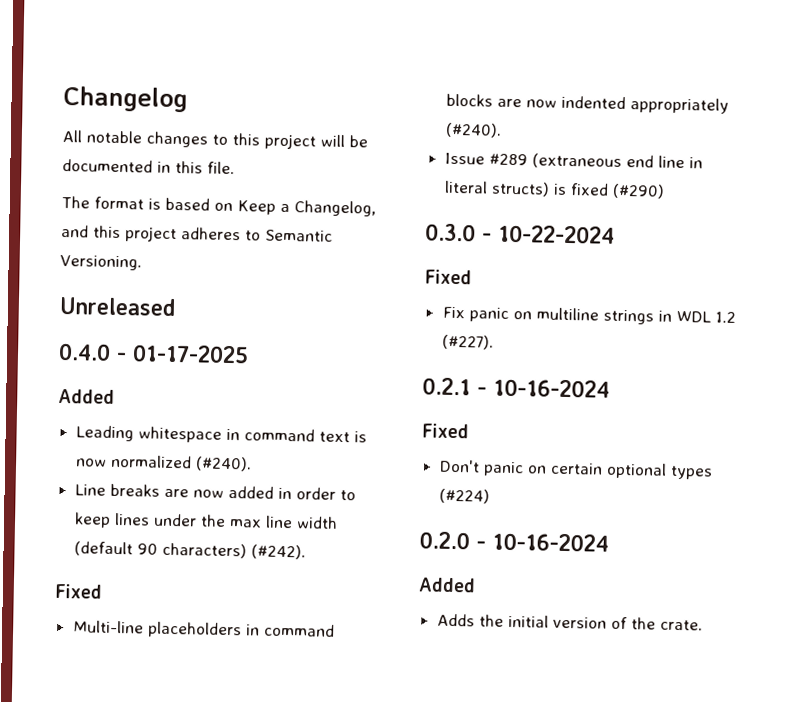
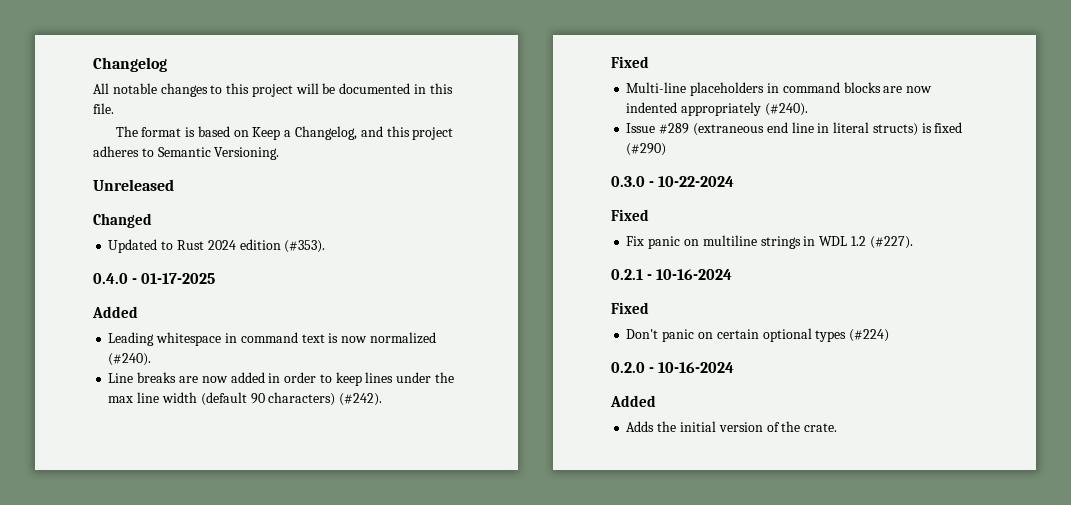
+ Changed
+ Updated to Rust 2024 edition (#353).

